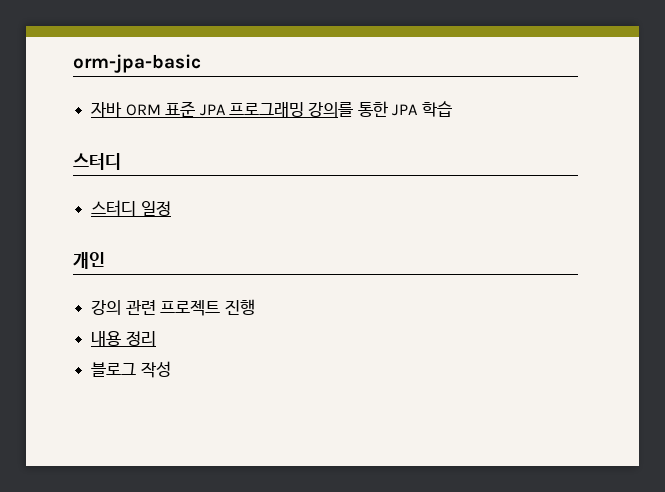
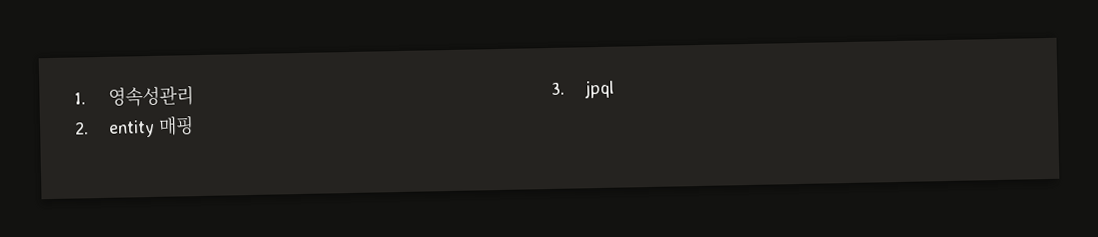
- orm-jpa-basic
- 자바 ORM 표준 JPA 프로그래밍 강의를 통한 JPA 학습
- 스터디
- 스터디 일정
- 개인
- 강의 관련 프로젝트 진행
- 내용 정리
- 블로그 작성
+ 1. 영속성관리
+ 2. entity 매핑
+ 3. jpql

